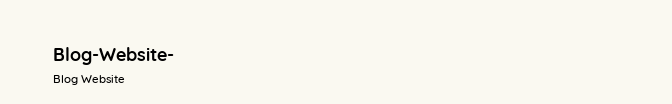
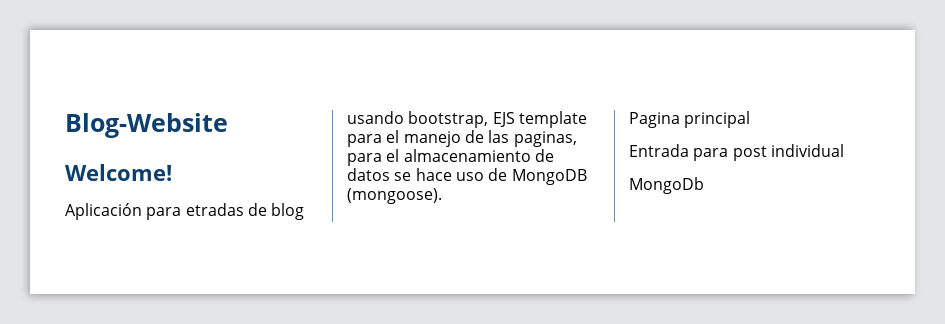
- Blog-Website-
- Blog Website
+ Blog-Website
+ Welcome!
+ Aplicación para etradas de blog usando bootstrap, EJS template para el manejo de las paginas, para el almacenamiento de datos se hace uso de MongoDB (mongoose).
+ Pagina principal
+ Entrada para post individual
+ MongoDb

